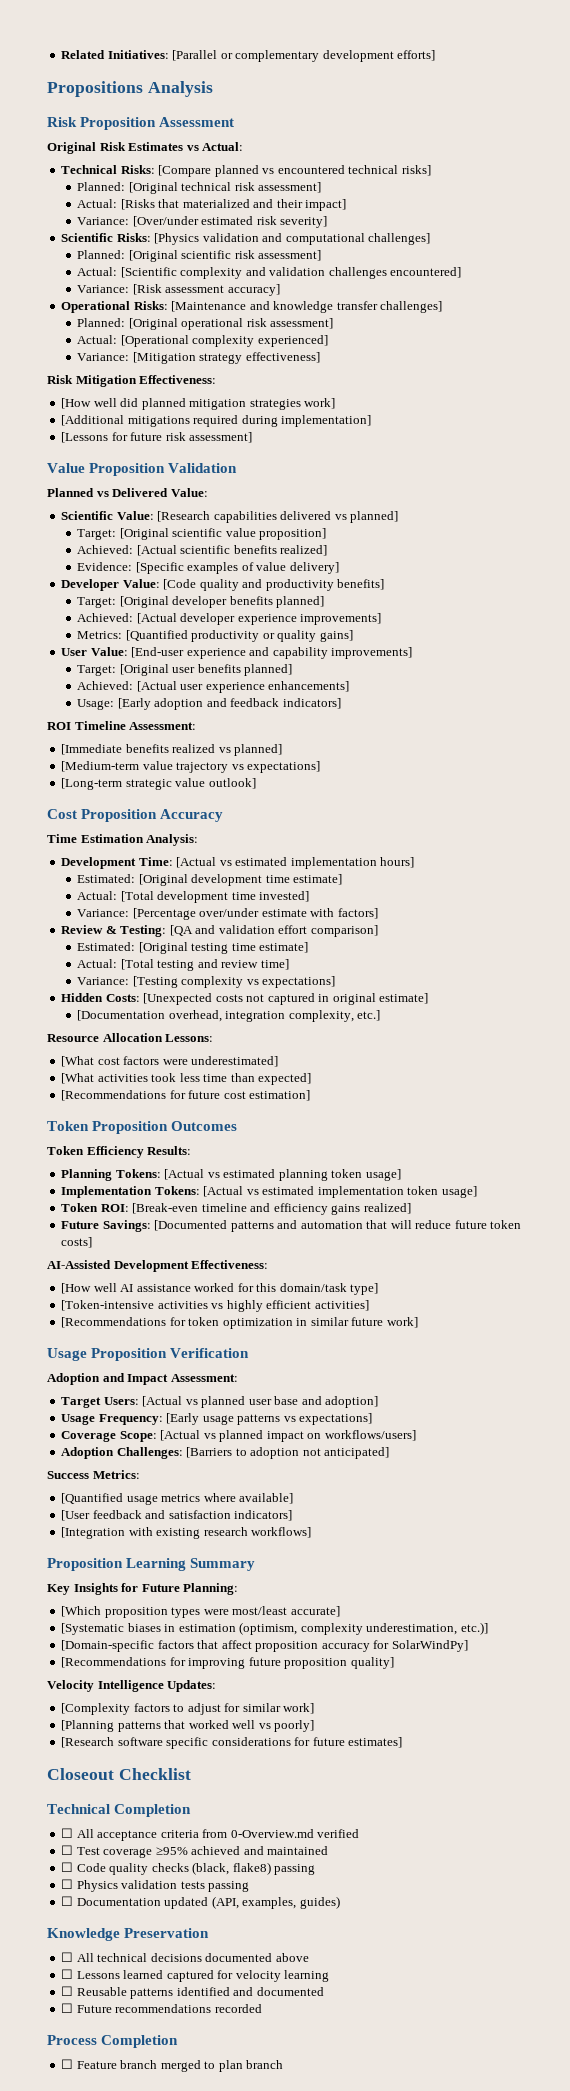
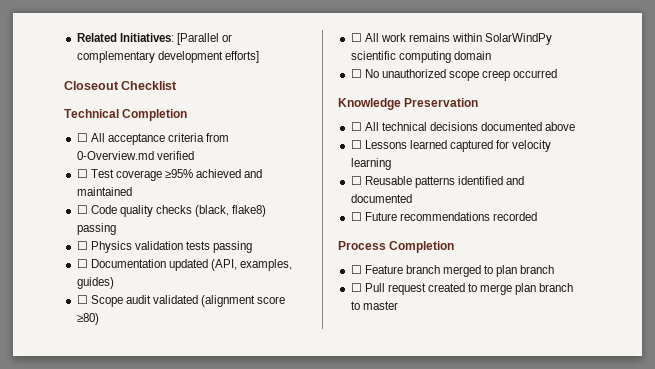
- Propositions Analysis
- Risk Proposition Assessment
- Original Risk Estimates vs Actual:
- Technical Risks: [Compare planned vs encountered technical risks]
- Planned: [Original technical risk assessment]
- Actual: [Risks that materialized and their impact]
- Variance: [Over/under estimated risk severity]
- Scientific Risks: [Physics validation and computational challenges]
- Planned: [Original scientific risk assessment]
- Actual: [Scientific complexity and validation challenges encountered]
- Variance: [Risk assessment accuracy]
- Operational Risks: [Maintenance and knowledge transfer challenges]
- Planned: [Original operational risk assessment]
- Actual: [Operational complexity experienced]
- Variance: [Mitigation strategy effectiveness]
- Risk Mitigation Effectiveness:
- [How well did planned mitigation strategies work]
- [Additional mitigations required during implementation]
- [Lessons for future risk assessment]
- Value Proposition Validation
- Planned vs Delivered Value:
- Scientific Value: [Research capabilities delivered vs planned]
- Target: [Original scientific value proposition]
- Achieved: [Actual scientific benefits realized]
- Evidence: [Specific examples of value delivery]
- Developer Value: [Code quality and productivity benefits]
- Target: [Original developer benefits planned]
- Achieved: [Actual developer experience improvements]
- Metrics: [Quantified productivity or quality gains]
- User Value: [End-user experience and capability improvements]
- Target: [Original user benefits planned]
- Achieved: [Actual user experience enhancements]
- Usage: [Early adoption and feedback indicators]
- ROI Timeline Assessment:
- [Immediate benefits realized vs planned]
- [Medium-term value trajectory vs expectations]
- [Long-term strategic value outlook]
- Cost Proposition Accuracy
- Time Estimation Analysis:
- Development Time: [Actual vs estimated implementation hours]
- Estimated: [Original development time estimate]
- Actual: [Total development time invested]
- Variance: [Percentage over/under estimate with factors]
- Review & Testing: [QA and validation effort comparison]
- Estimated: [Original testing time estimate]
- Actual: [Total testing and review time]
- Variance: [Testing complexity vs expectations]
- Hidden Costs: [Unexpected costs not captured in original estimate]
- [Documentation overhead, integration complexity, etc.]
- Resource Allocation Lessons:
- [What cost factors were underestimated]
- [What activities took less time than expected]
- [Recommendations for future cost estimation]
- Token Proposition Outcomes
- Token Efficiency Results:
- Planning Tokens: [Actual vs estimated planning token usage]
- Implementation Tokens: [Actual vs estimated implementation token usage]
- Token ROI: [Break-even timeline and efficiency gains realized]
- Future Savings: [Documented patterns and automation that will reduce future token costs]
- AI-Assisted Development Effectiveness:
- [How well AI assistance worked for this domain/task type]
- [Token-intensive activities vs highly efficient activities]
- [Recommendations for token optimization in similar future work]
- Usage Proposition Verification
- Adoption and Impact Assessment:
- Target Users: [Actual vs planned user base and adoption]
- Usage Frequency: [Early usage patterns vs expectations]
- Coverage Scope: [Actual vs planned impact on workflows/users]
- Adoption Challenges: [Barriers to adoption not anticipated]
- Success Metrics:
- [Quantified usage metrics where available]
- [User feedback and satisfaction indicators]
- [Integration with existing research workflows]
- Proposition Learning Summary
- Key Insights for Future Planning:
- [Which proposition types were most/least accurate]
- [Systematic biases in estimation (optimism, complexity underestimation, etc.)]
- [Domain-specific factors that affect proposition accuracy for SolarWindPy]
- [Recommendations for improving future proposition quality]
- Velocity Intelligence Updates:
- [Complexity factors to adjust for similar work]
- [Planning patterns that worked well vs poorly]
- [Research software specific considerations for future estimates]
+ ☐ Scope audit validated (alignment score ≥80)
+ ☐ All work remains within SolarWindPy scientific computing domain
+ ☐ No unauthorized scope creep occurred
+ ☐ Pull request created to merge plan branch to master

